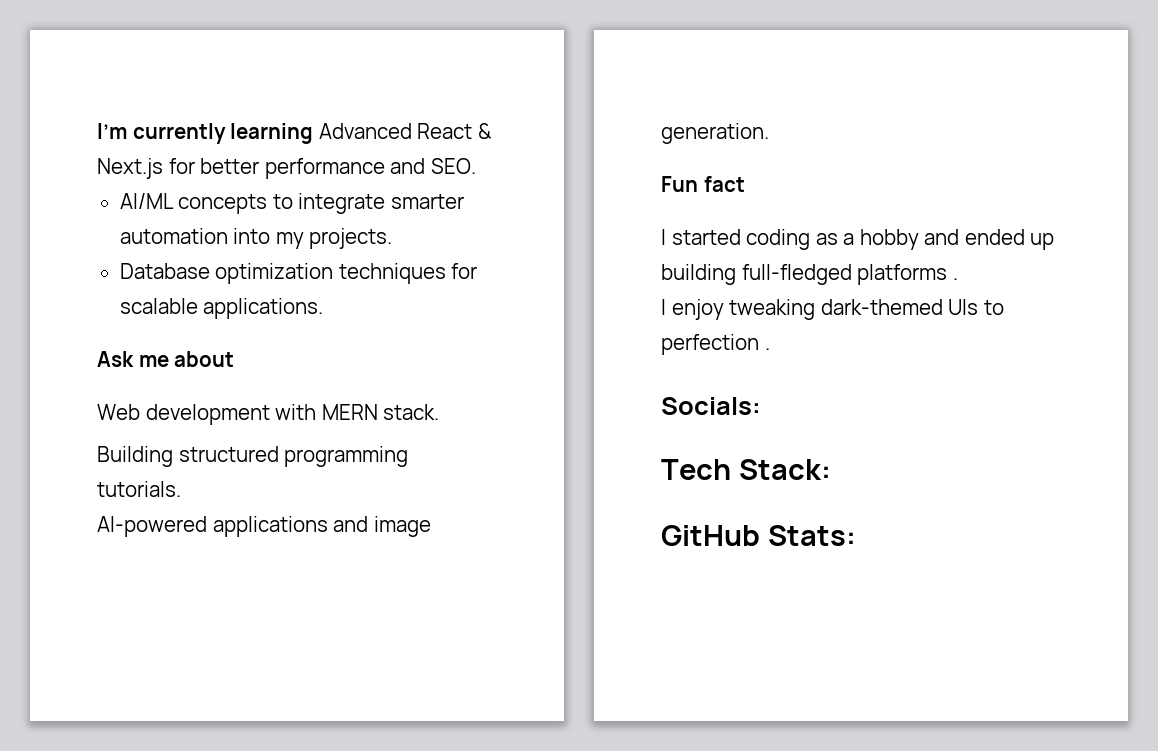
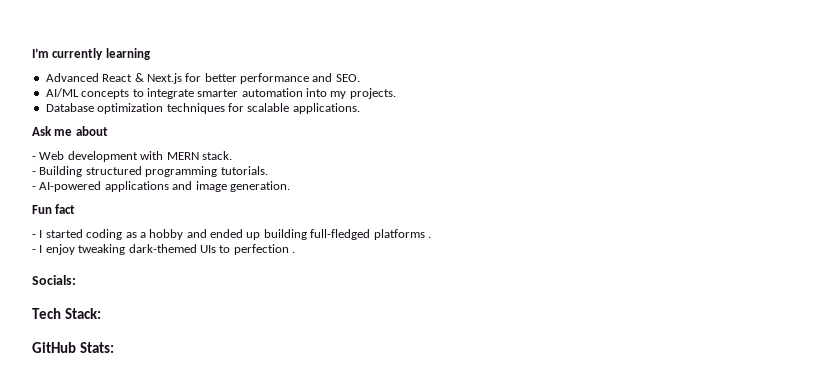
- I’m currently learning Advanced React & Next.js for better performance and SEO.
+ I’m currently learning
+ Advanced React & Next.js for better performance and SEO.
- Web development with MERN stack.
+ - Web development with MERN stack.
- Building structured programming tutorials.
+ - Building structured programming tutorials.
- AI-powered applications and image generation.
+ - AI-powered applications and image generation.
- I started coding as a hobby and ended up building full-fledged platforms .
+ - I started coding as a hobby and ended up building full-fledged platforms .
- I enjoy tweaking dark-themed UIs to perfection .
+ - I enjoy tweaking dark-themed UIs to perfection .

